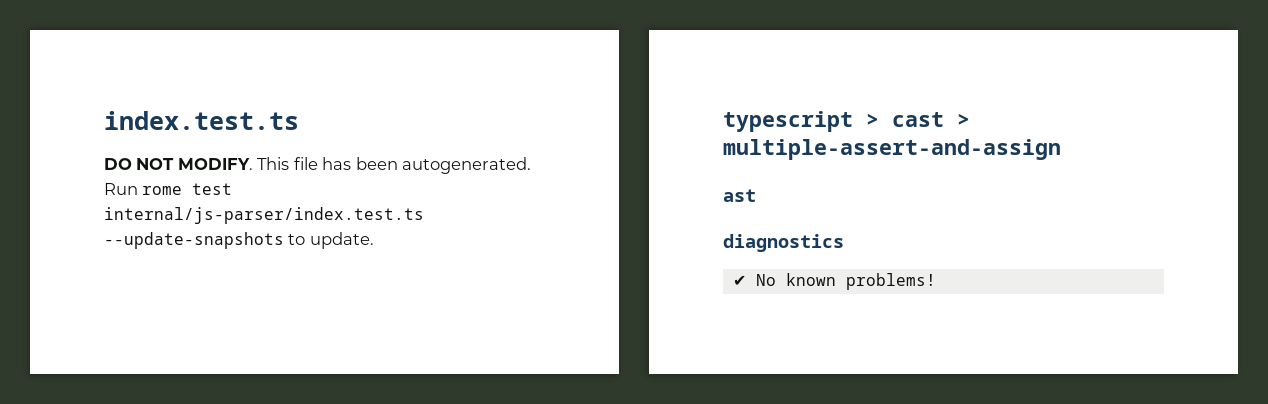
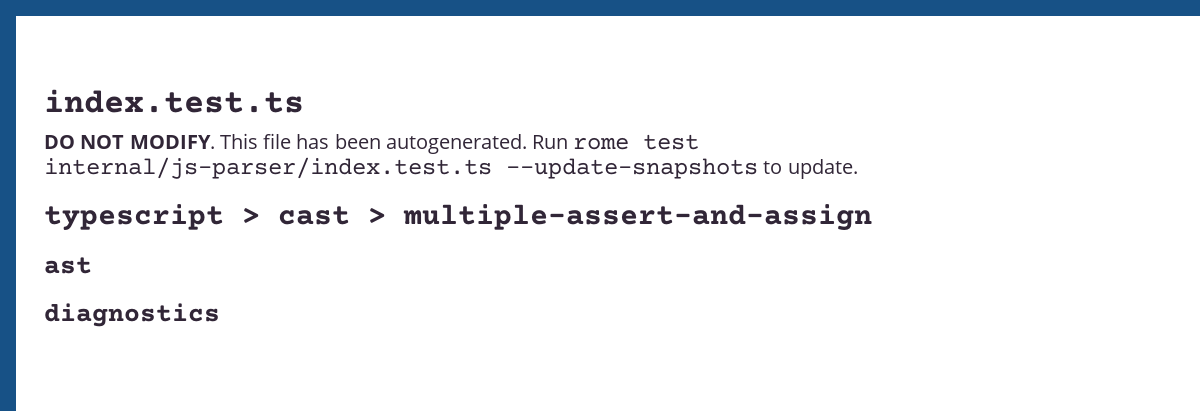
- ✔ No known problems!

